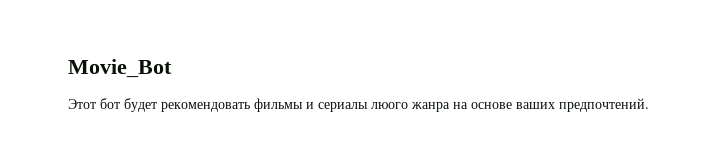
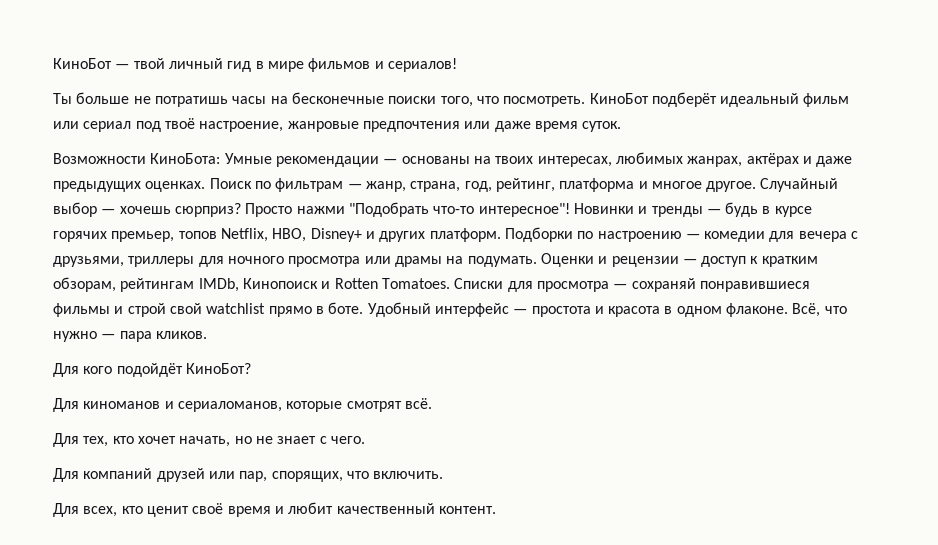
- Movie_Bot
- Этот бот будет рекомендовать фильмы и сериалы люого жанра на основе ваших предпочтений.
+ КиноБот — твой личный гид в мире фильмов и сериалов!
+ Ты больше не потратишь часы на бесконечные поиски того, что посмотреть. КиноБот подберёт идеальный фильм или сериал под твоё настроение, жанровые предпочтения или даже время суток.
+ Возможности КиноБота: Умные рекомендации — основаны на твоих интересах, любимых жанрах, актёрах и даже предыдущих оценках. Поиск по фильтрам — жанр, страна, год, рейтинг, платформа и многое другое. Случайный выбор — хочешь сюрприз? Просто нажми "Подобрать что-то интересное"! Новинки и тренды — будь в курсе горячих премьер, топов Netflix, HBO, Disney+ и других платформ. Подборки по настроению — комедии для вечера с друзьями, триллеры для ночного просмотра или драмы на подумать. Оценки и рецензии — доступ к кратким обзорам, рейтингам IMDb, Кинопоиск и Rotten Tomatoes. Списки для просмотра — сохраняй понравившиеся фильмы и строй свой watchlist прямо в боте. Удобный интерфейс — простота и красота в одном флаконе. Всё, что нужно — пара кликов.
+ Для кого подойдёт КиноБот?
+ Для киноманов и сериаломанов, которые смотрят всё.
+ Для тех, кто хочет начать, но не знает с чего.
+ Для компаний друзей или пар, спорящих, что включить.
+ Для всех, кто ценит своё время и любит качественный контент.

